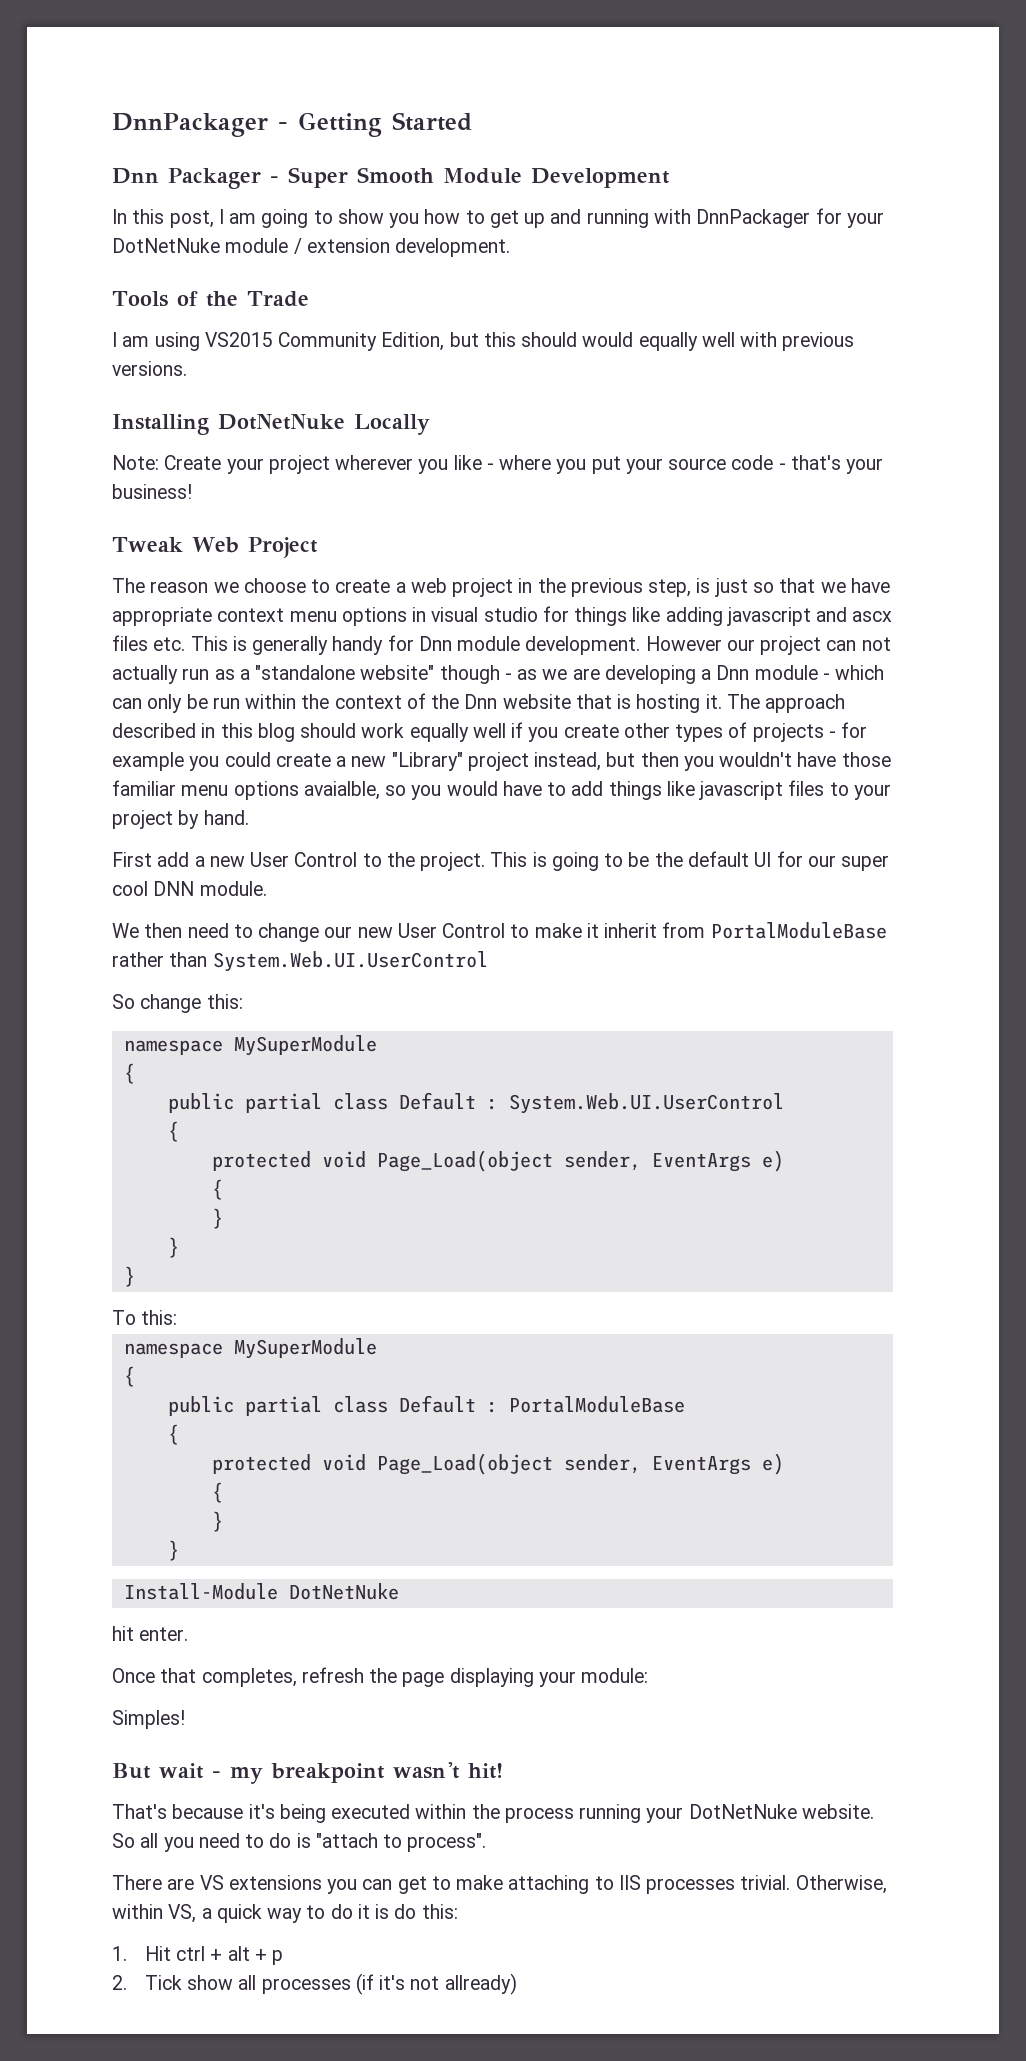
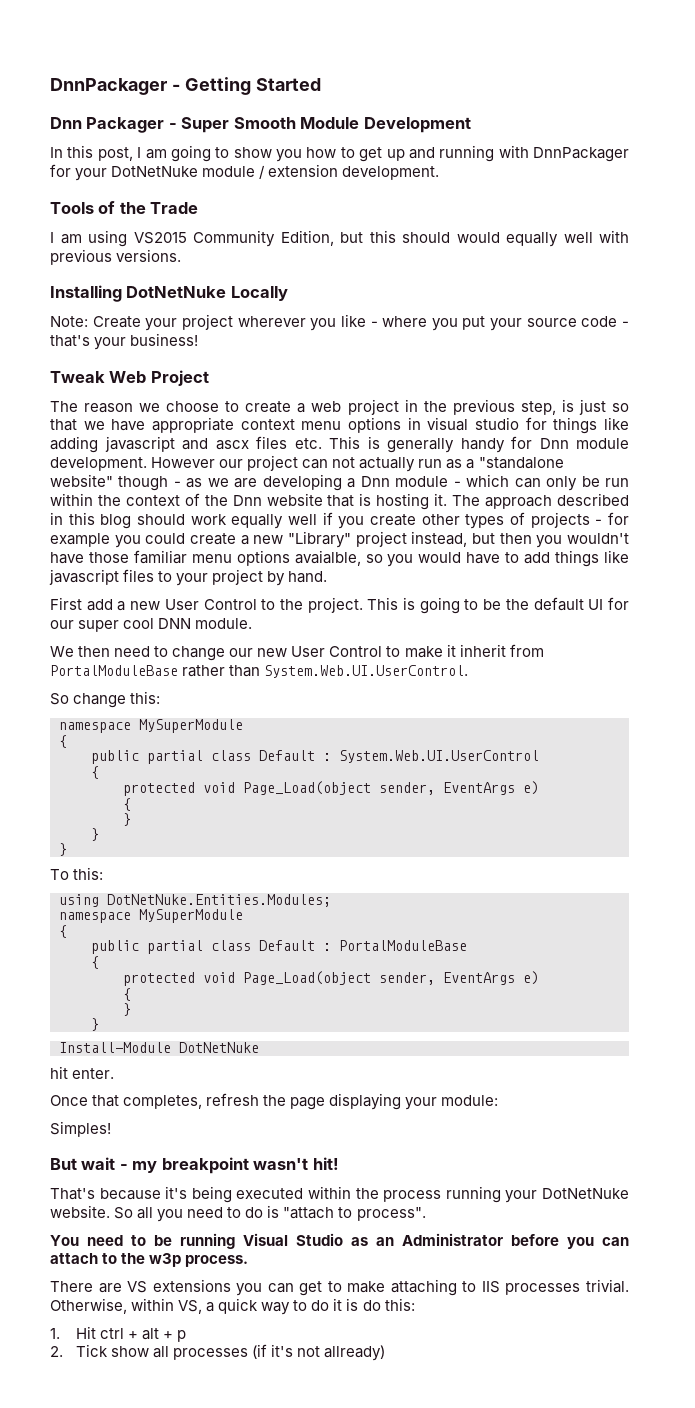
- We then need to change our new User Control to make it inherit from PortalModuleBase rather than System.Web.UI.UserControl
+ We then need to change our new User Control to make it inherit from PortalModuleBase rather than System.Web.UI.UserControl.
+ using DotNetNuke.Entities.Modules;
+ You need to be running Visual Studio as an Administrator before you can attach to the w3p process.

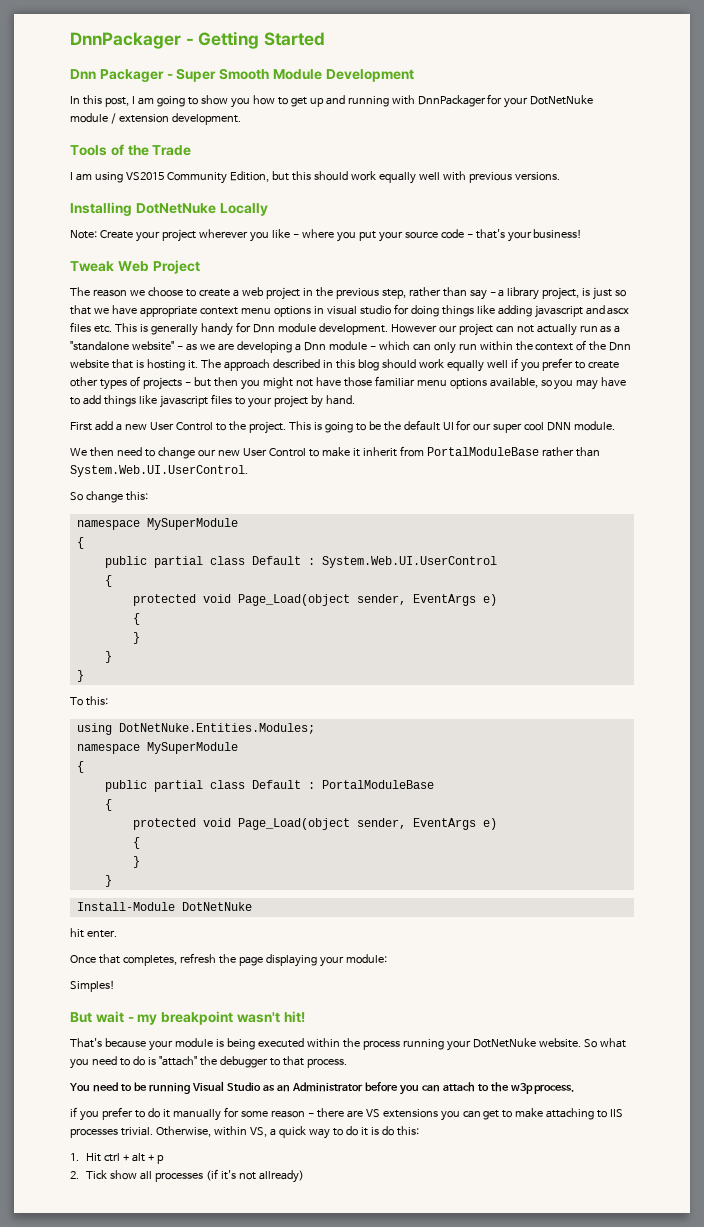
- I am using VS2015 Community Edition, but this should would equally well with previous versions.
+ I am using VS2015 Community Edition, but this should work equally well with previous versions.
- The reason we choose to create a web project in the previous step, is just so that we have appropriate context menu options in visual studio for things like adding javascript and ascx files etc. This is generally handy for Dnn module development.
+ The reason we choose to create a web project in the previous step, rather than say - a library project, is just so that we have appropriate context menu options in visual studio for doing things like adding javascript and ascx files etc. This is generally handy for Dnn module development.
- However our project can not actually run as a "standalone website" though - as we are developing a Dnn module - which can only be run within the context of the Dnn website that is hosting it.
+ However our project can not actually run as a "standalone website" - as we are developing a Dnn module - which can only run within the context of the Dnn website that is hosting it.
- The approach described in this blog should work equally well if you create other types of projects - for example you could create a new "Library" project instead, but then you wouldn't have those familiar menu options avaialble, so you would have to add things like javascript files to your project by hand.
+ The approach described in this blog should work equally well if you prefer to create other types of projects - but then you might not have those familiar menu options available, so you may have to add things like javascript files to your project by hand.
- That's because it's being executed within the process running your DotNetNuke website.
+ That's because your module is being executed within the process running your DotNetNuke website.
- So all you need to do is "attach to process".
+ So what you need to do is "attach" the debugger to that process.
- There are VS extensions you can get to make attaching to IIS processes trivial.
+ if you prefer to do it manually for some reason - there are VS extensions you can get to make attaching to IIS processes trivial.

